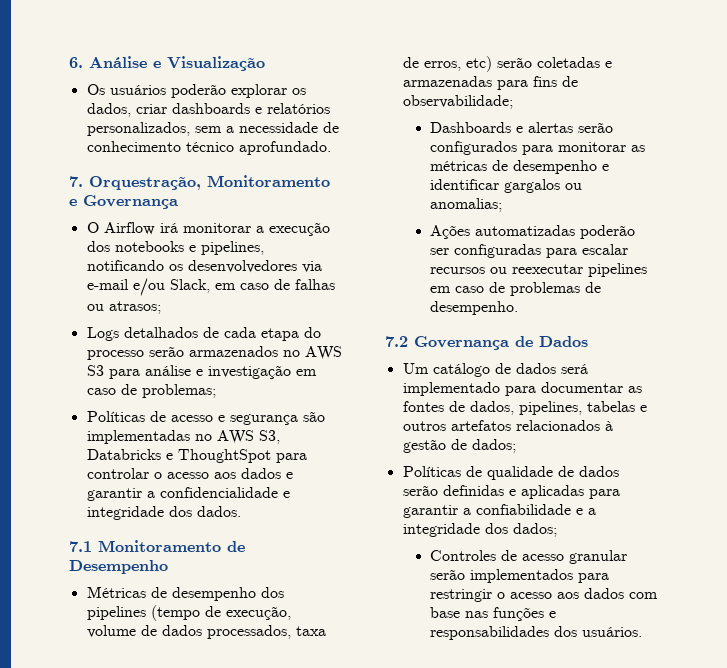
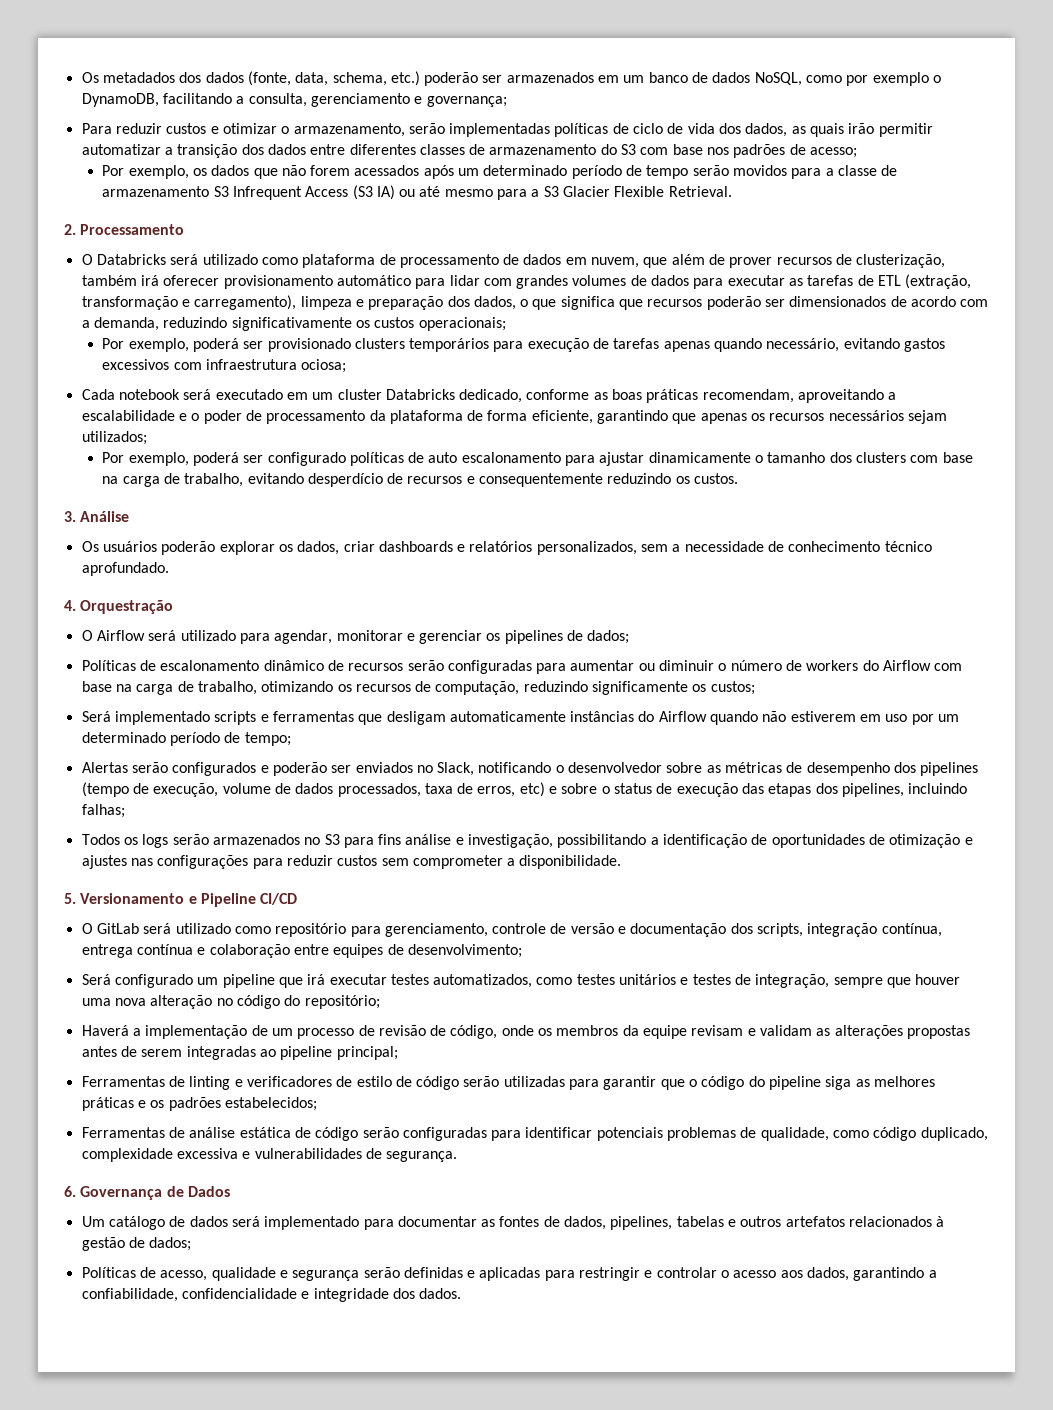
- 6. Análise e Visualização
+ Os metadados dos dados (fonte, data, schema, etc.) poderão ser armazenados em um banco de dados NoSQL, como por exemplo o DynamoDB, facilitando a consulta, gerenciamento e governança;
+ Para reduzir custos e otimizar o armazenamento, serão implementadas políticas de ciclo de vida dos dados, as quais irão permitir automatizar a transição dos dados entre diferentes classes de armazenamento do S3 com base nos padrões de acesso;
+ Por exemplo, os dados que não forem acessados após um determinado período de tempo serão movidos para a classe de armazenamento S3 Infrequent Access (S3 IA) ou até mesmo para a S3 Glacier Flexible Retrieval.
+ 2. Processamento
+ O Databricks será utilizado como plataforma de processamento de dados em nuvem, que além de prover recursos de clusterização, também irá oferecer provisionamento automático para lidar com grandes volumes de dados para executar as tarefas de ETL (extração, transformação e carregamento), limpeza e preparação dos dados, o que significa que recursos poderão ser dimensionados de acordo com a demanda, reduzindo significativamente os custos operacionais;
+ Por exemplo, poderá ser provisionado clusters temporários para execução de tarefas apenas quando necessário, evitando gastos excessivos com infraestrutura ociosa;
+ Cada notebook será executado em um cluster Databricks dedicado, conforme as boas práticas recomendam, aproveitando a escalabilidade e o poder de processamento da plataforma de forma eficiente, garantindo que apenas os recursos necessários sejam utilizados;
+ Por exemplo, poderá ser configurado políticas de auto escalonamento para ajustar dinamicamente o tamanho dos clusters com base na carga de trabalho, evitando desperdício de recursos e consequentemente reduzindo os custos.
+ 3. Análise
- 7. Orquestração, Monitoramento e Governança
- O Airflow irá monitorar a execução dos notebooks e pipelines, notificando os desenvolvedores via e-mail e/ou Slack, em caso de falhas ou atrasos;
- Logs detalhados de cada etapa do processo serão armazenados no AWS S3 para análise e investigação em caso de problemas;
- Políticas de acesso e segurança são implementadas no AWS S3, Databricks e ThoughtSpot para controlar o acesso aos dados e garantir a confidencialidade e integridade dos dados.
- 7.1 Monitoramento de Desempenho
- Métricas de desempenho dos pipelines (tempo de execução, volume de dados processados, taxa de erros, etc) serão coletadas e armazenadas para fins de observabilidade;
- Dashboards e alertas serão configurados para monitorar as métricas de desempenho e identificar gargalos ou anomalias;
- Ações automatizadas poderão ser configuradas para escalar recursos ou reexecutar pipelines em caso de problemas de desempenho.
- 7.2 Governança de Dados
+ 4. Orquestração
+ O Airflow será utilizado para agendar, monitorar e gerenciar os pipelines de dados;
+ Políticas de escalonamento dinâmico de recursos serão configuradas para aumentar ou diminuir o número de workers do Airflow com base na carga de trabalho, otimizando os recursos de computação, reduzindo significamente os custos;
+ Será implementado scripts e ferramentas que desligam automaticamente instâncias do Airflow quando não estiverem em uso por um determinado período de tempo;
+ Alertas serão configurados e poderão ser enviados no Slack, notificando o desenvolvedor sobre as métricas de desempenho dos pipelines (tempo de execução, volume de dados processados, taxa de erros, etc) e sobre o status de execução das etapas dos pipelines, incluindo falhas;
+ Todos os logs serão armazenados no S3 para fins análise e investigação, possibilitando a identificação de oportunidades de otimização e ajustes nas configurações para reduzir custos sem comprometer a disponibilidade.
+ 5. Versionamento e Pipeline CI/CD
+ O GitLab será utilizado como repositório para gerenciamento, controle de versão e documentação dos scripts, integração contínua, entrega contínua e colaboração entre equipes de desenvolvimento;
+ Será configurado um pipeline que irá executar testes automatizados, como testes unitários e testes de integração, sempre que houver uma nova alteração no código do repositório;
+ Haverá a implementação de um processo de revisão de código, onde os membros da equipe revisam e validam as alterações propostas antes de serem integradas ao pipeline principal;
+ Ferramentas de linting e verificadores de estilo de código serão utilizadas para garantir que o código do pipeline siga as melhores práticas e os padrões estabelecidos;
+ Ferramentas de análise estática de código serão configuradas para identificar potenciais problemas de qualidade, como código duplicado, complexidade excessiva e vulnerabilidades de segurança.
+ 6. Governança de Dados
- Políticas de qualidade de dados serão definidas e aplicadas para garantir a confiabilidade e a integridade dos dados;
- Controles de acesso granular serão implementados para restringir o acesso aos dados com base nas funções e responsabilidades dos usuários.
+ Políticas de acesso, qualidade e segurança serão definidas e aplicadas para restringir e controlar o acesso aos dados, garantindo a confiabilidade, confidencialidade e integridade dos dados.

